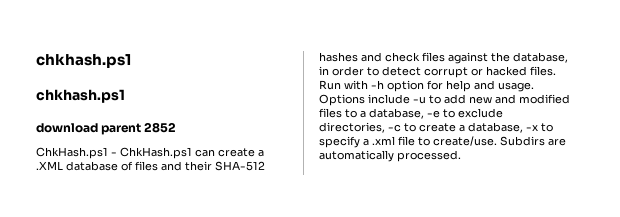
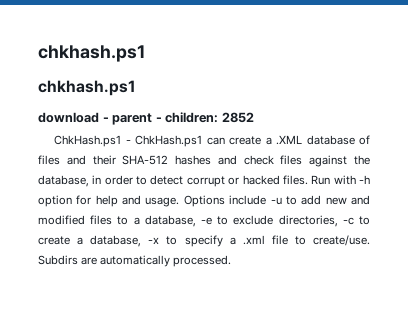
- download parent 2852
+ download - parent - children: 2852

